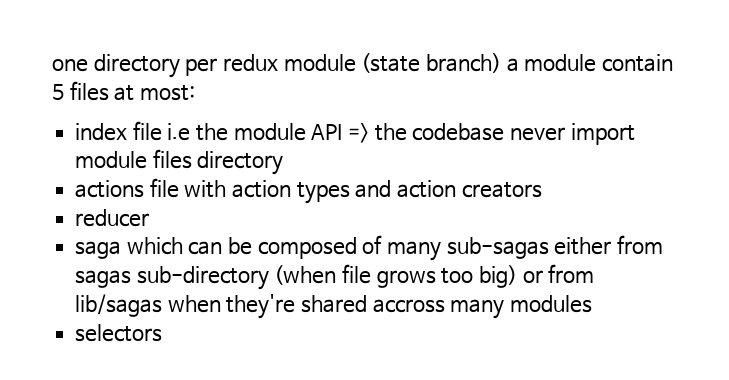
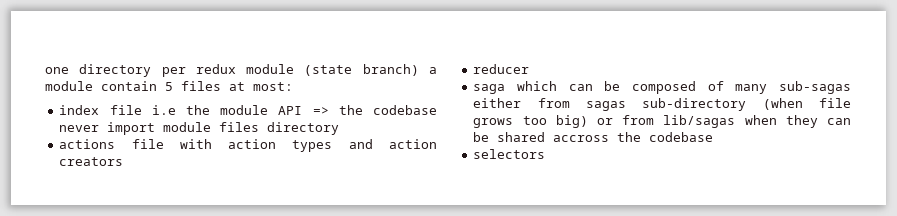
- saga which can be composed of many sub-sagas either from sagas sub-directory (when file grows too big) or from lib/sagas when they're shared accross many modules
+ saga which can be composed of many sub-sagas either from sagas sub-directory (when file grows too big) or from lib/sagas when they can be shared accross the codebase

